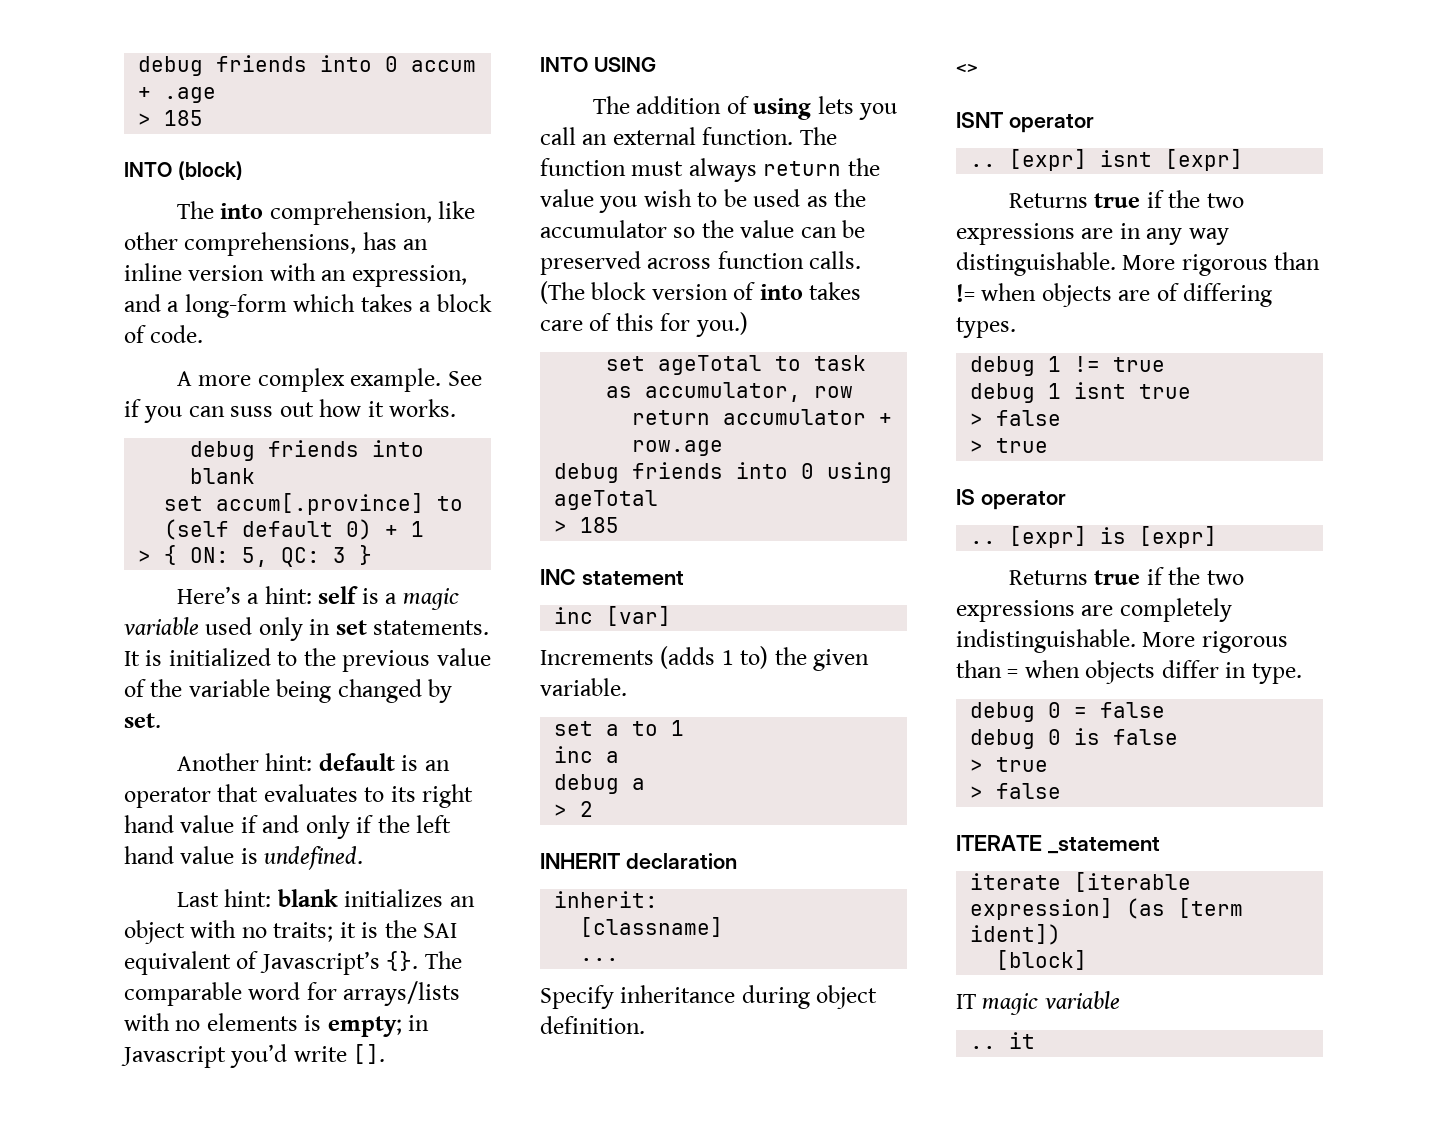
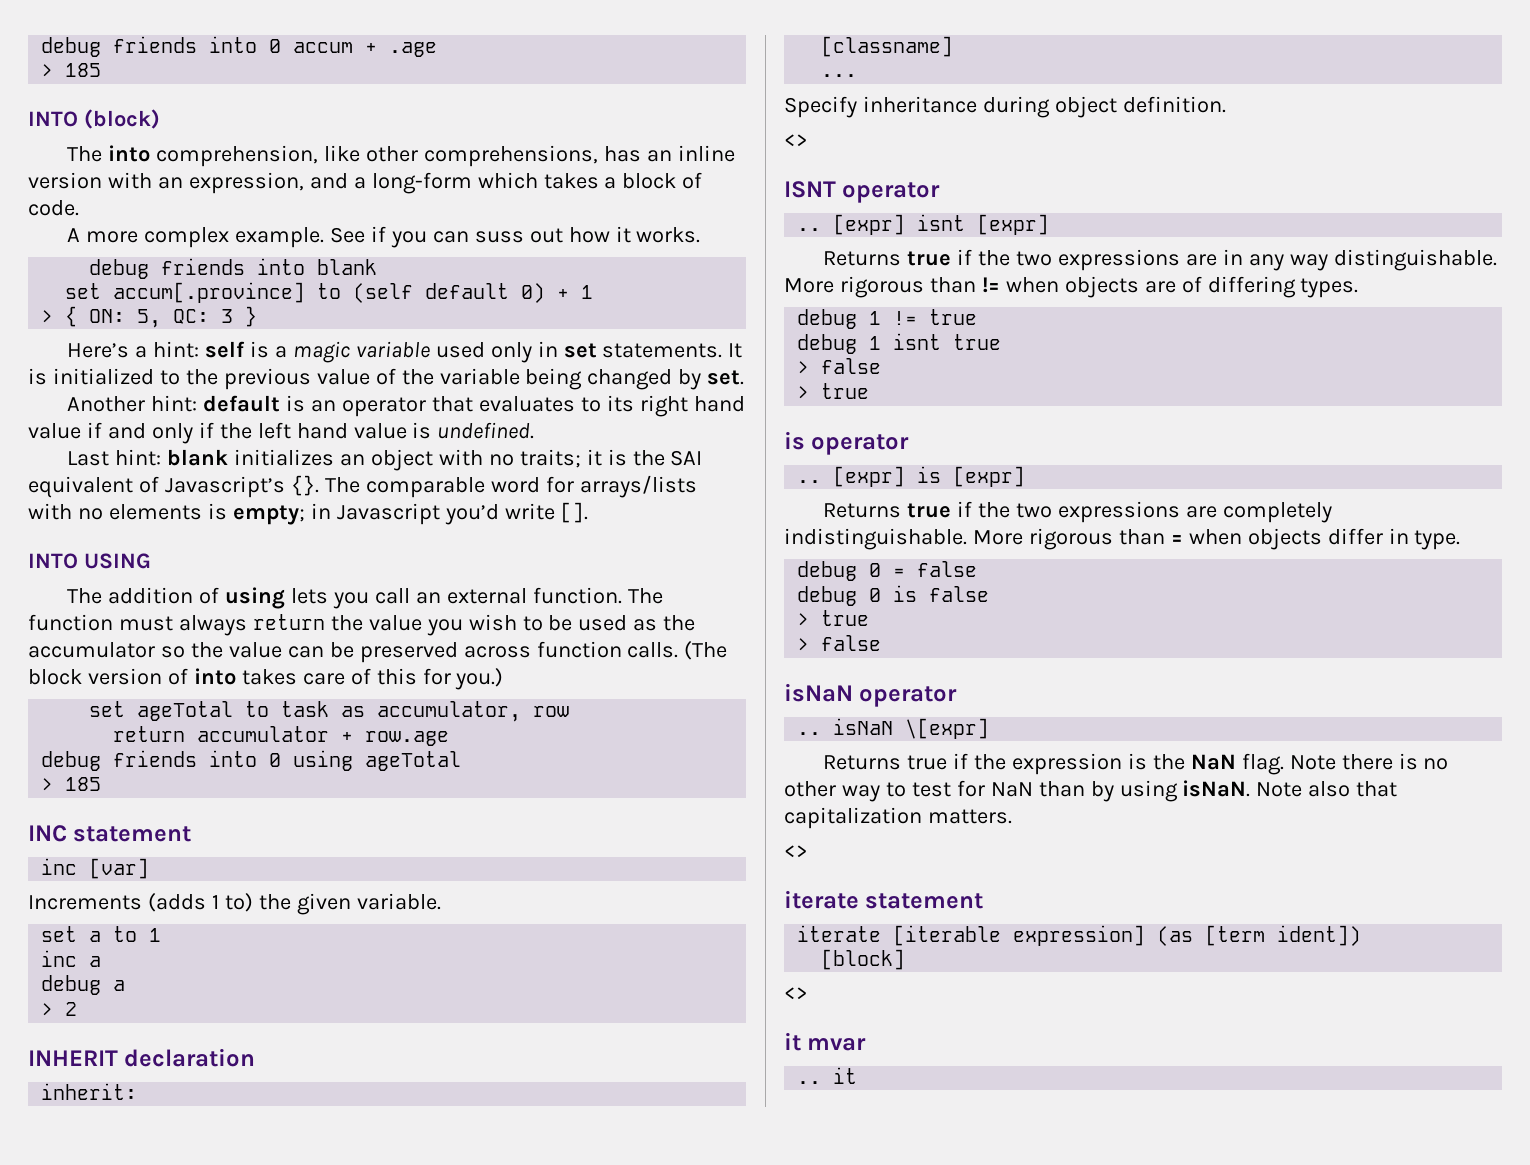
- IS operator
+ is operator
- ITERATE _statement
+ isNaN operator
+ .. isNaN \[expr]
+ Returns true if the expression is the NaN flag. Note there is no other way to test for NaN than by using isNaN. Note also that capitalization matters.
+ <>
+ iterate statement
  [block]
- IT magic variable
+ <>
+ it mvar

